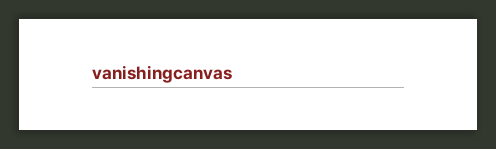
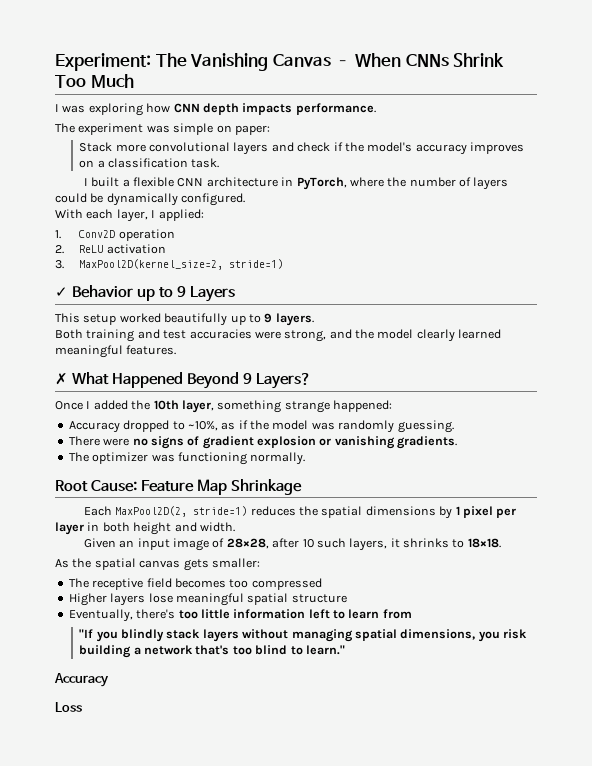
- vanishingcanvas
+ Experiment: The Vanishing Canvas – When CNNs Shrink Too Much
+ I was exploring how CNN depth impacts performance.
+ The experiment was simple on paper:
+ Stack more convolutional layers and check if the model's accuracy improves on a classification task.
+ I built a flexible CNN architecture in PyTorch, where the number of layers could be dynamically configured.
+ With each layer, I applied:
+ 1. Conv2D operation
+ 2. ReLU activation
+ 3. MaxPool2D(kernel_size=2, stride=1)
+ ✓ Behavior up to 9 Layers
+ This setup worked beautifully up to 9 layers.
+ Both training and test accuracies were strong, and the model clearly learned meaningful features.
+ ✗ What Happened Beyond 9 Layers?
+ Once I added the 10th layer, something strange happened:
+ Accuracy dropped to ~10%, as if the model was randomly guessing.
+ There were no signs of gradient explosion or vanishing gradients.
+ The optimizer was functioning normally.
+ Root Cause: Feature Map Shrinkage
+ Each MaxPool2D(2, stride=1) reduces the spatial dimensions by 1 pixel per layer in both height and width.
+ Given an input image of 28×28, after 10 such layers, it shrinks to 18×18.
+ As the spatial canvas gets smaller:
+ The receptive field becomes too compressed
+ Higher layers lose meaningful spatial structure
+ Eventually, there's too little information left to learn from
+ "If you blindly stack layers without managing spatial dimensions, you risk building a network that's too blind to learn."
+ Accuracy
+ Loss

